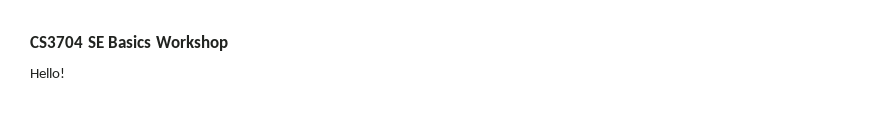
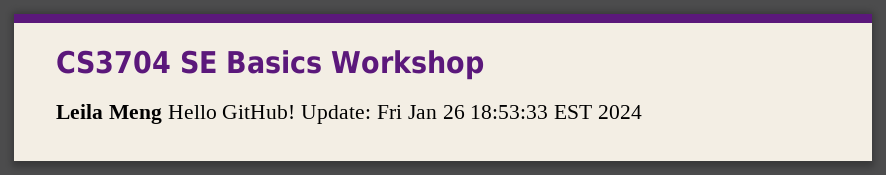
- Hello!
+ Leila Meng Hello GitHub! Update: Fri Jan 26 18:53:33 EST 2024

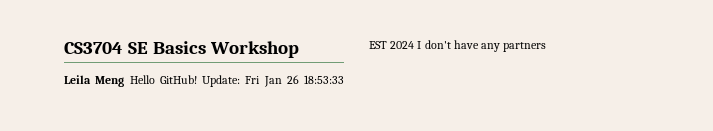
- Update: Fri Jan 26 18:53:33 EST 2024
+ Update: Fri Jan 26 18:53:33 EST 2024 I don't have any partners

